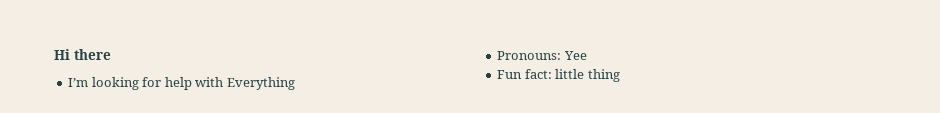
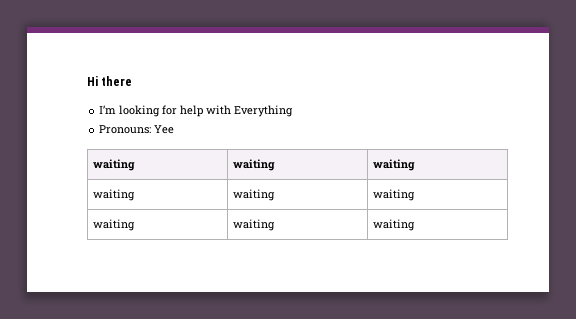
  Pronouns: Yee
- Fun fact: little thing
+ waiting | waiting | waiting
+ waiting | waiting | waiting
+ waiting | waiting | waiting

